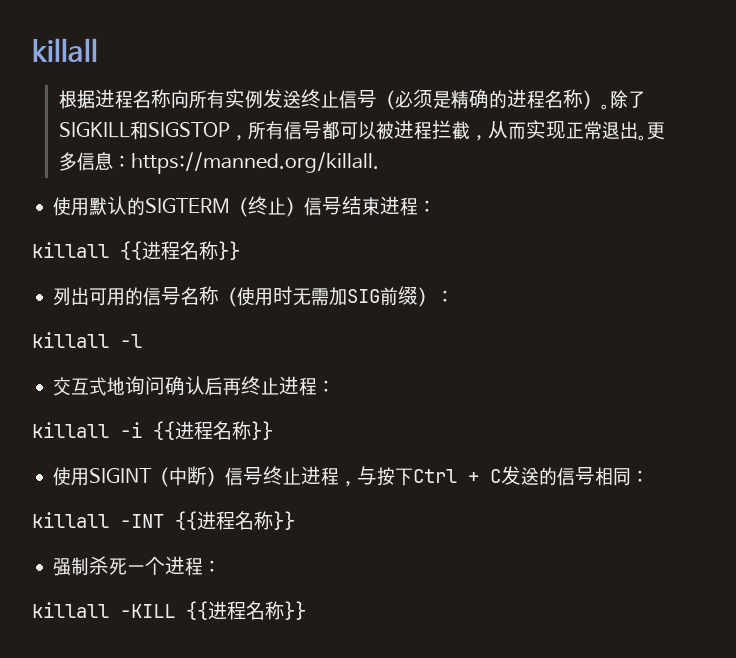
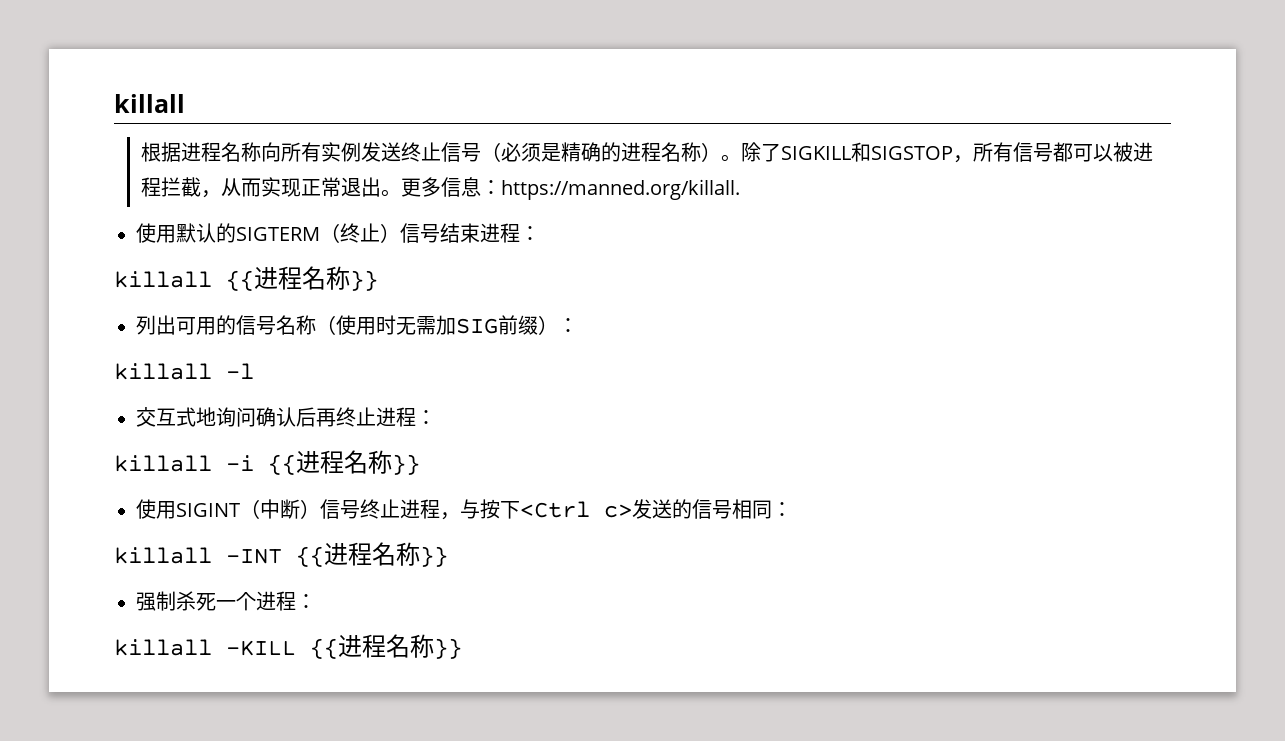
- 使用SIGINT（中断）信号终止进程，与按下Ctrl + C发送的信号相同：
+ 使用SIGINT（中断）信号终止进程，与按下<Ctrl c>发送的信号相同：

